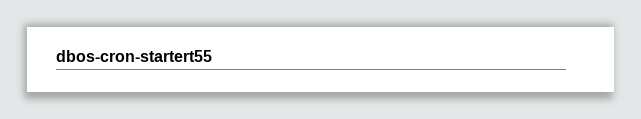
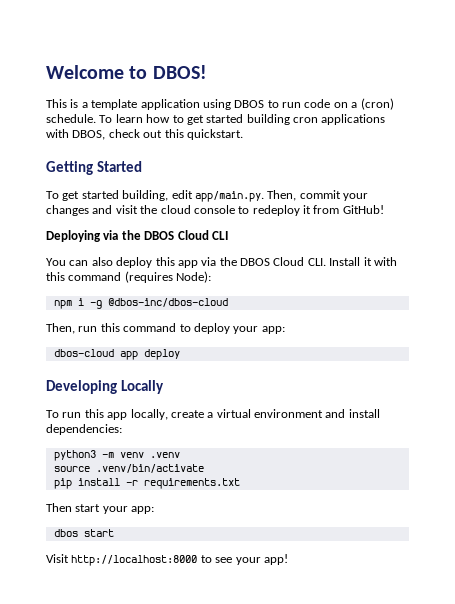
- dbos-cron-startert55
+ Welcome to DBOS!
+ This is a template application using DBOS to run code on a (cron) schedule. To learn how to get started building cron applications with DBOS, check out this quickstart.
+ Getting Started
+ To get started building, edit app/main.py. Then, commit your changes and visit the cloud console to redeploy it from GitHub!
+ Deploying via the DBOS Cloud CLI
+ You can also deploy this app via the DBOS Cloud CLI. Install it with this command (requires Node):
+ npm i -g @dbos-inc/dbos-cloud
+ Then, run this command to deploy your app:
+ dbos-cloud app deploy
+ Developing Locally
+ To run this app locally, create a virtual environment and install dependencies:
+ python3 -m venv .venv
+ source .venv/bin/activate
+ pip install -r requirements.txt
+ Then start your app:
+ dbos start
+ Visit http://localhost:8000 to see your app!

